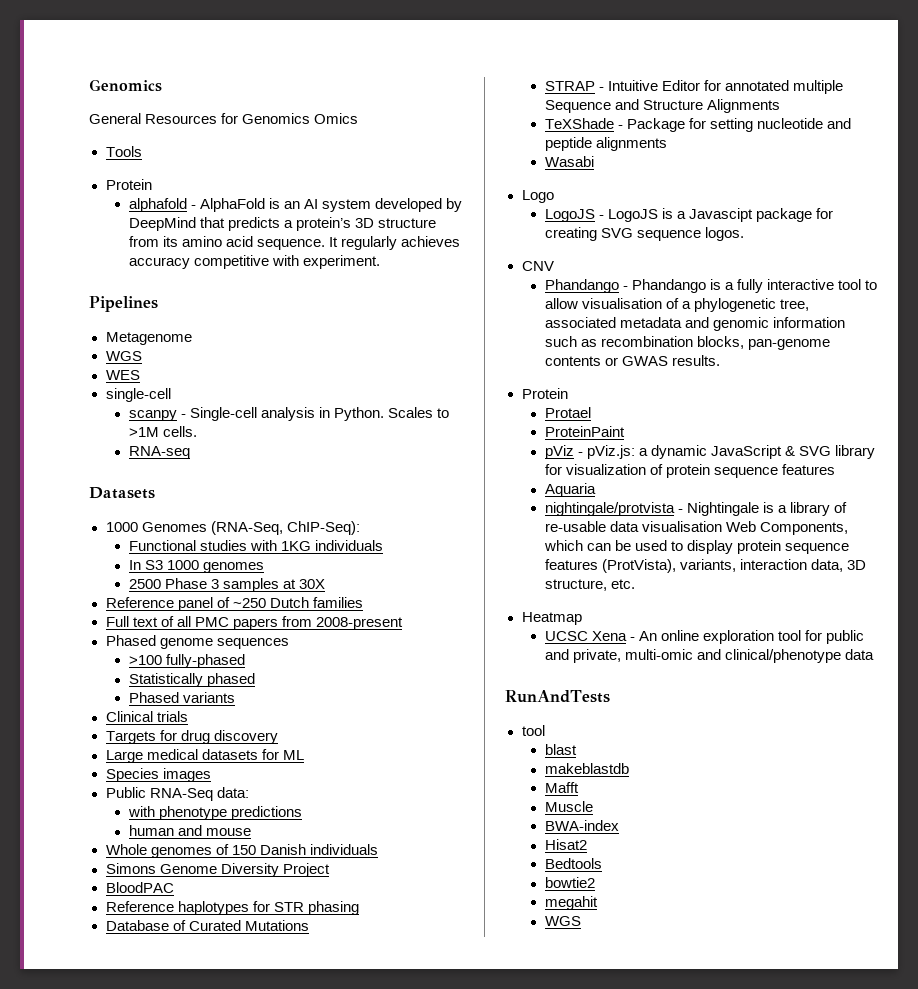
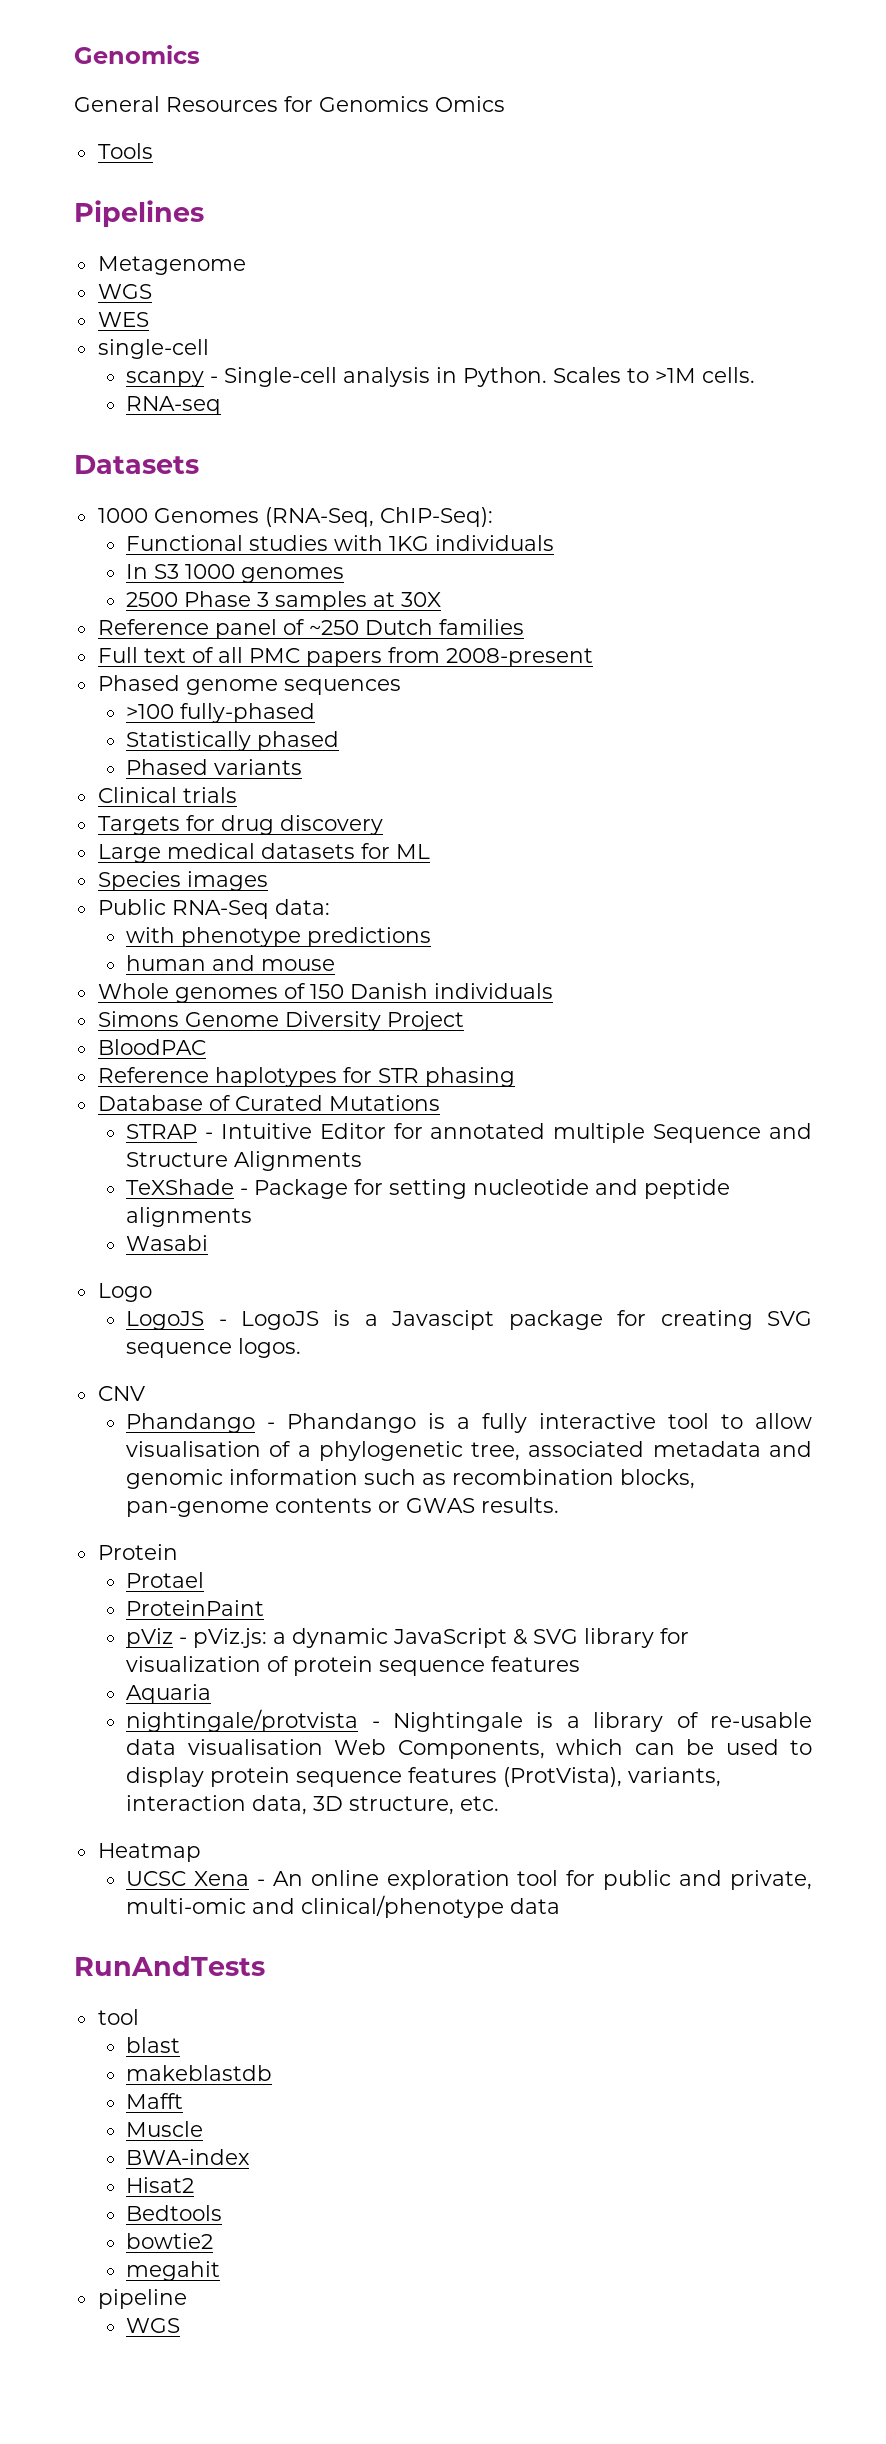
  Tools
- Protein
- alphafold - AlphaFold is an AI system developed by DeepMind that predicts a protein’s 3D structure from its amino acid sequence. It regularly achieves accuracy competitive with experiment.
+ pipeline

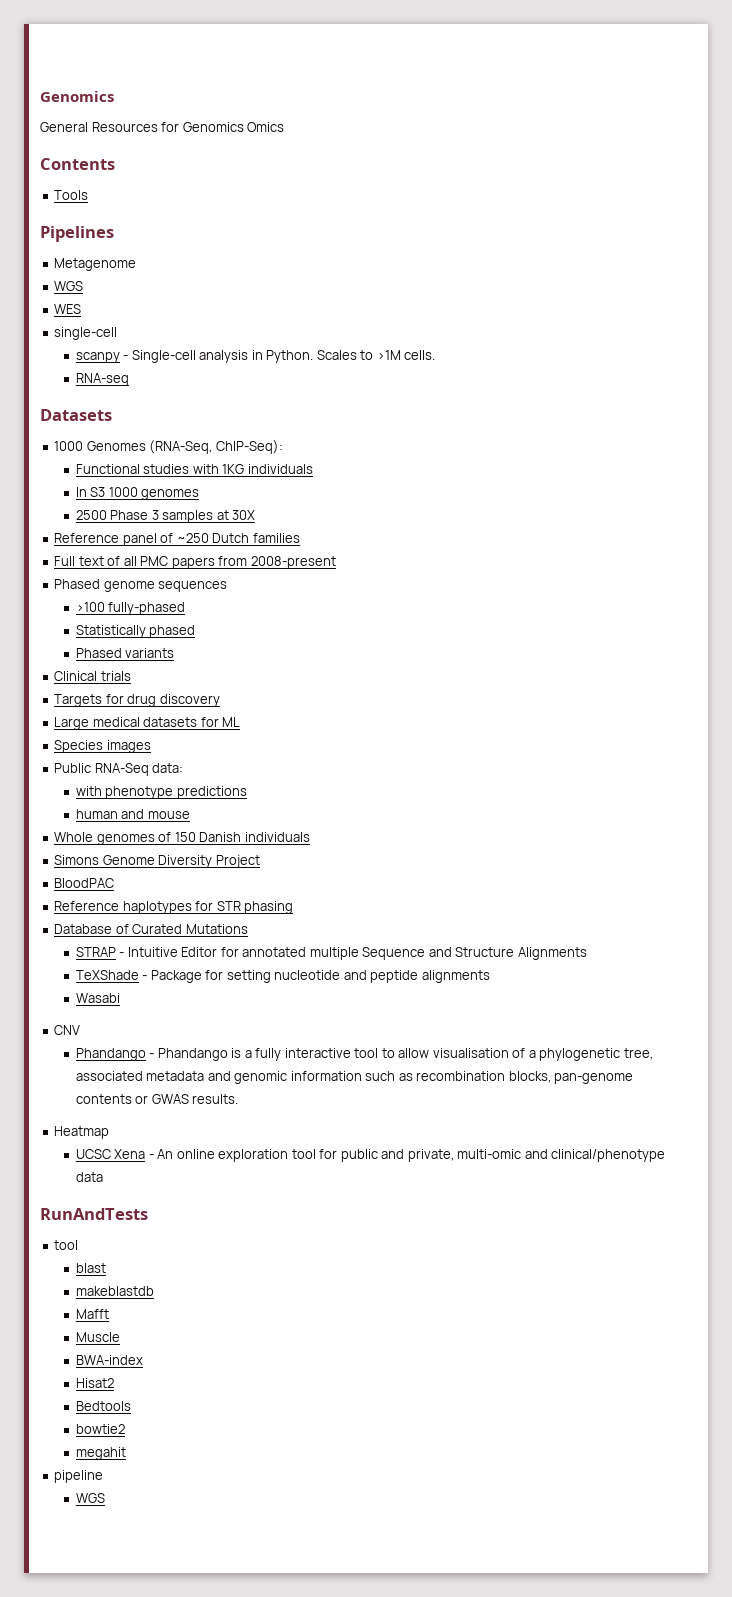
+ Contents
- Logo
- LogoJS - LogoJS is a Javascipt package for creating SVG sequence logos.
- Protein
- Protael
- ProteinPaint
- pViz - pViz.js: a dynamic JavaScript & SVG library for visualization of protein sequence features
- Aquaria
- nightingale/protvista - Nightingale is a library of re-usable data visualisation Web Components, which can be used to display protein sequence features (ProtVista), variants, interaction data, 3D structure, etc.

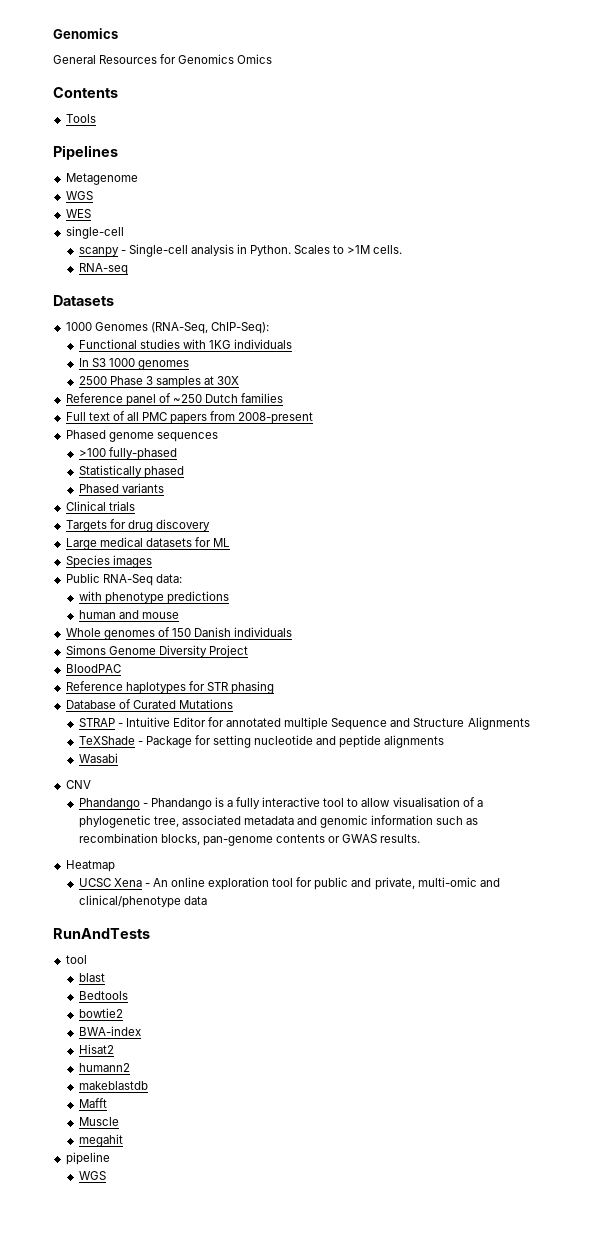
+ Bedtools
+ bowtie2
+ BWA-index
+ Hisat2
+ humann2
- BWA-index
- Hisat2
- Bedtools
- bowtie2

